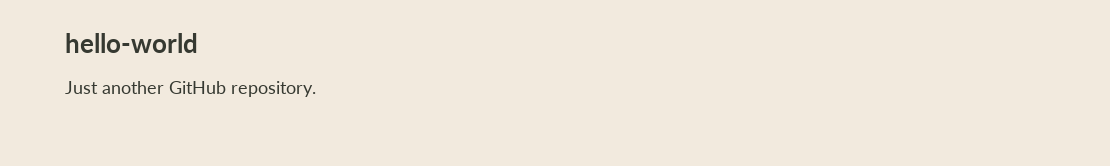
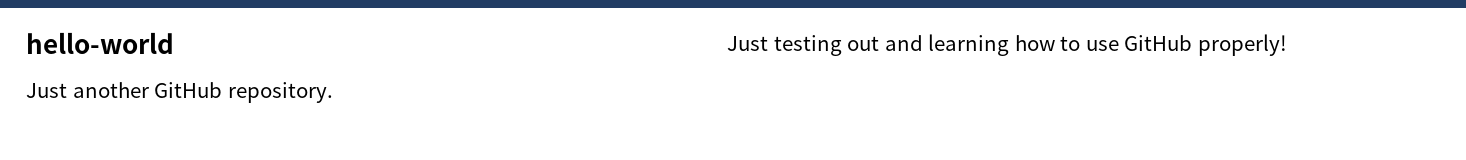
+ Just testing out and learning how to use GitHub properly!

